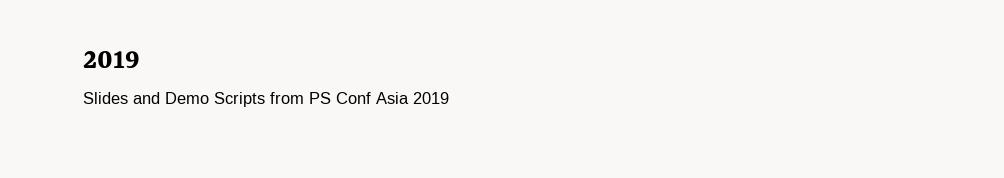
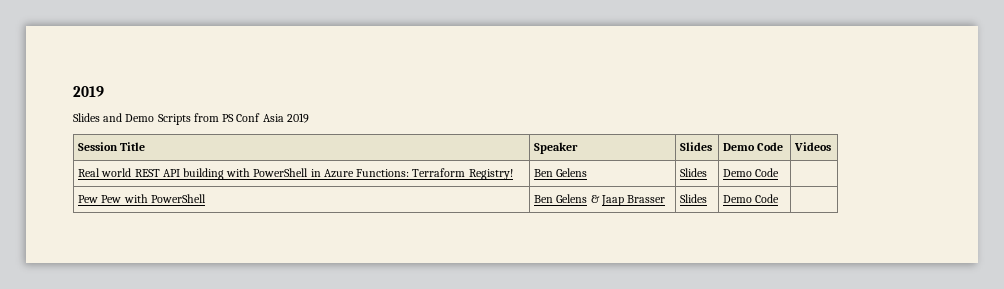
+ Session Title | Speaker | Slides | Demo Code | Videos
+ Real world REST API building with PowerShell in Azure Functions: Terraform Registry! | Ben Gelens | Slides | Demo Code |
+ Pew Pew with PowerShell | Ben Gelens & Jaap Brasser | Slides | Demo Code |

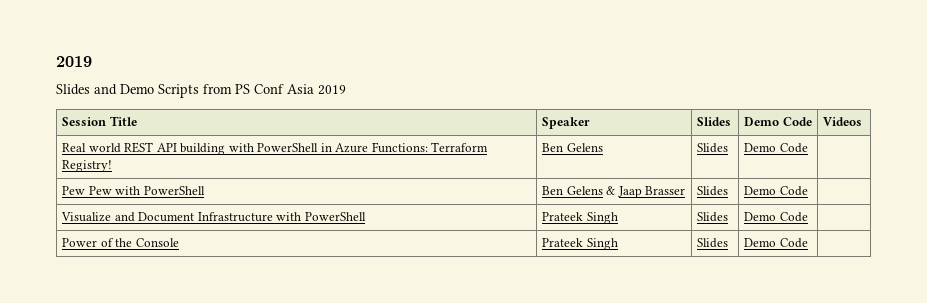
+ Visualize and Document Infrastructure with PowerShell | Prateek Singh | Slides | Demo Code |
+ Power of the Console | Prateek Singh | Slides | Demo Code |

